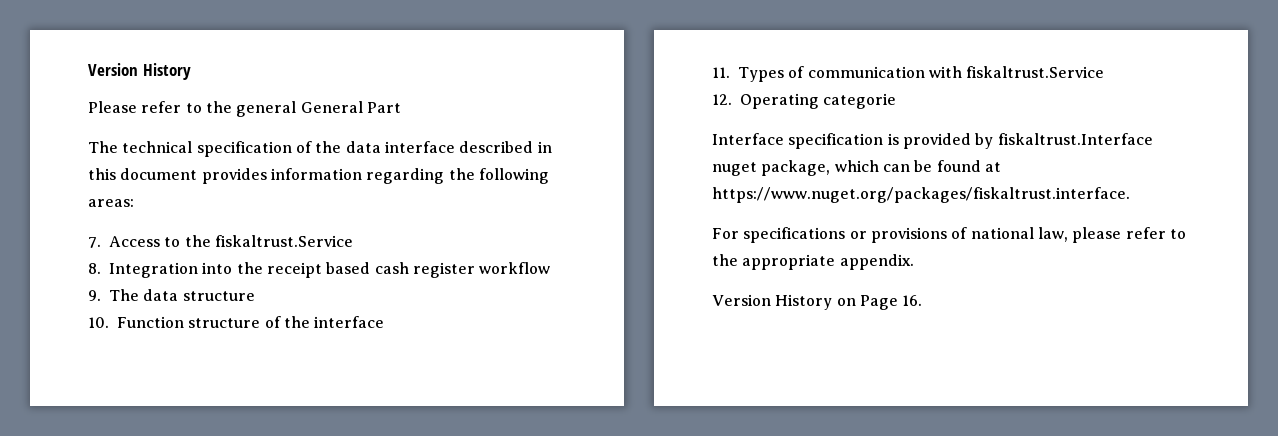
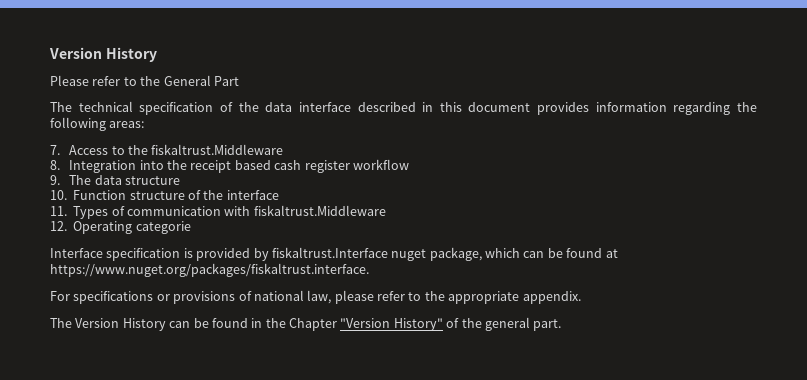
- Please refer to the general General Part
+ Please refer to the General Part
- 7. Access to the fiskaltrust.Service
+ 7. Access to the fiskaltrust.Middleware
- 11. Types of communication with fiskaltrust.Service
+ 11. Types of communication with fiskaltrust.Middleware
- Version History on Page 16.
+ The Version History can be found in the Chapter "Version History" of the general part.

